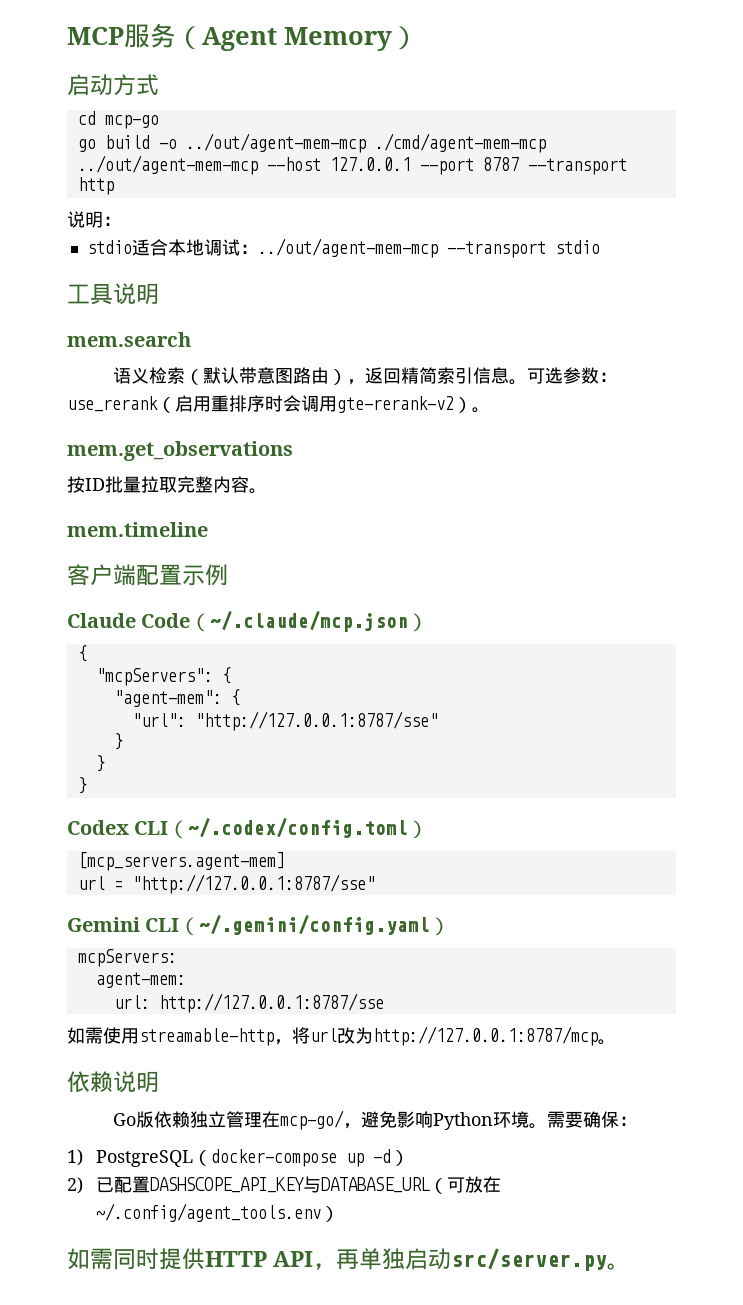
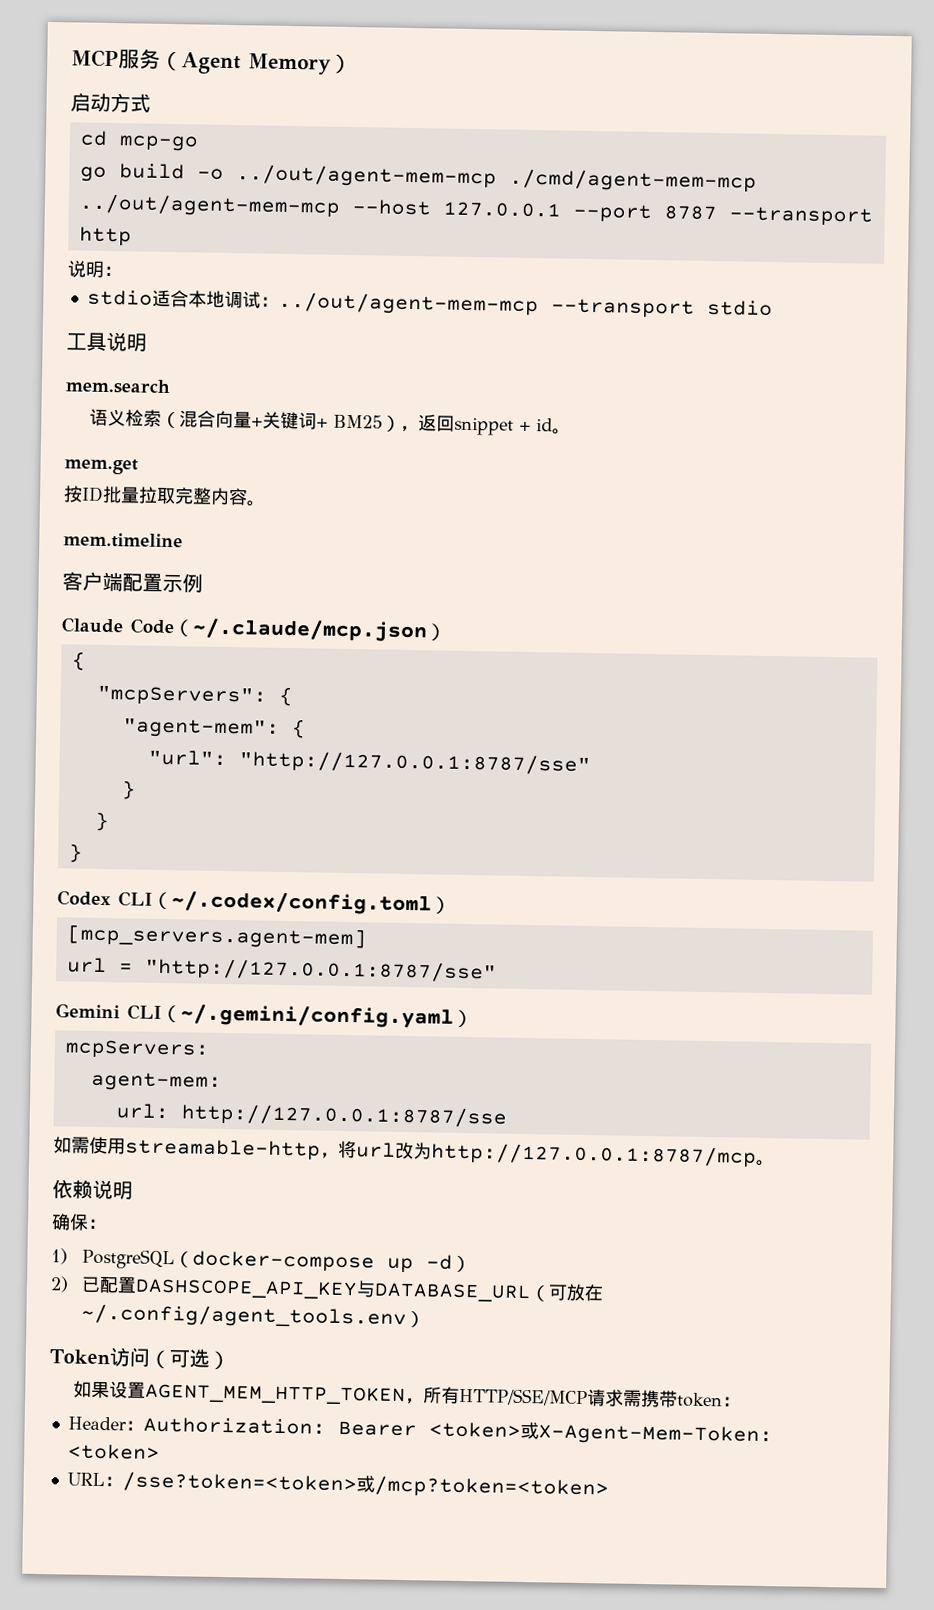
- 语义检索（默认带意图路由），返回精简索引信息。可选参数：use_rerank（启用重排序时会调用gte-rerank-v2）。
- mem.get_observations
+ 语义检索（混合向量+关键词+ BM25），返回snippet + id。
+ mem.get
- Go版依赖独立管理在mcp-go/，避免影响Python环境。需要确保：
+ 确保：
- 如需同时提供HTTP API，再单独启动src/server.py。
+ Token访问（可选）
+ 如果设置AGENT_MEM_HTTP_TOKEN，所有HTTP/SSE/MCP请求需携带token：
+ Header：Authorization: Bearer <token>或X-Agent-Mem-Token: <token>
+ URL：/sse?token=<token>或/mcp?token=<token>

